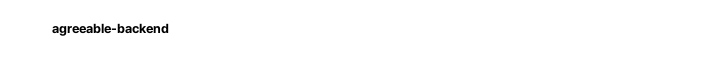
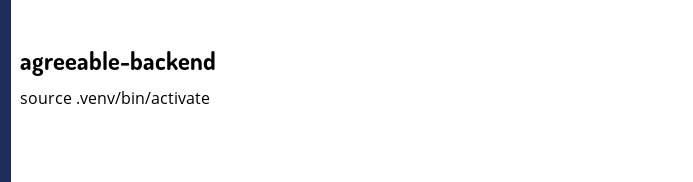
+ source .venv/bin/activate

